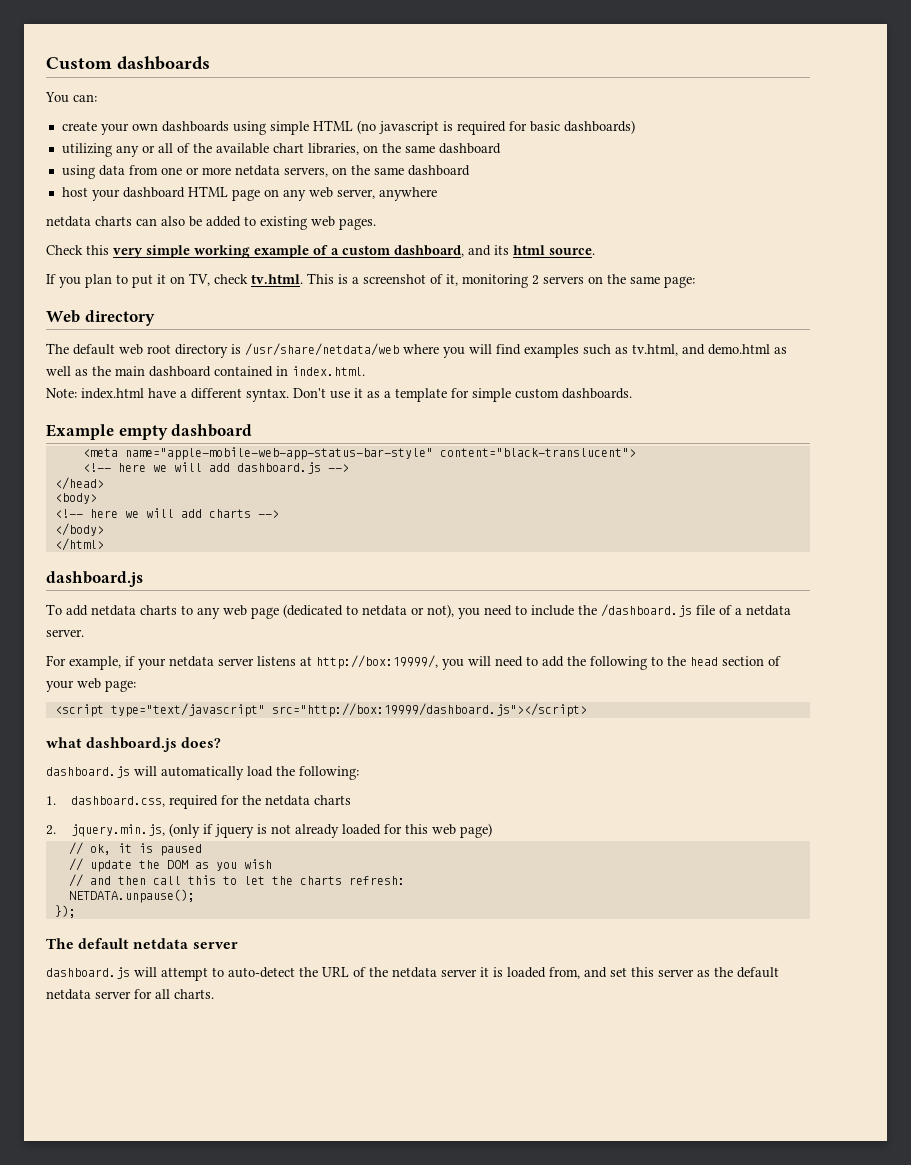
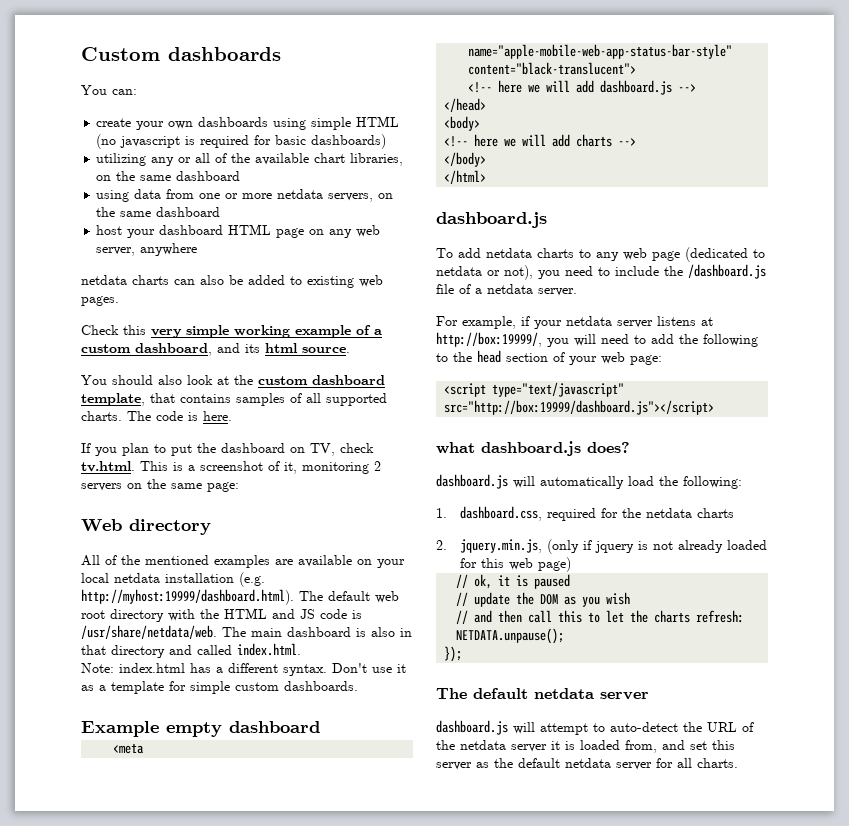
+ You should also look at the custom dashboard template, that contains samples of all supported charts. The code is here.
- If you plan to put it on TV, check tv.html. This is a screenshot of it, monitoring 2 servers on the same page:
+ If you plan to put the dashboard on TV, check tv.html. This is a screenshot of it, monitoring 2 servers on the same page:
- The default web root directory is /usr/share/netdata/web where you will find examples such as tv.html, and demo.html as well as the main dashboard contained in index.html.
+ All of the mentioned examples are available on your local netdata installation (e.g. http://myhost:19999/dashboard.html). The default web root directory with the HTML and JS code is /usr/share/netdata/web. The main dashboard is also in that directory and called index.html.
- Note: index.html have a different syntax.
+ Note: index.html has a different syntax.

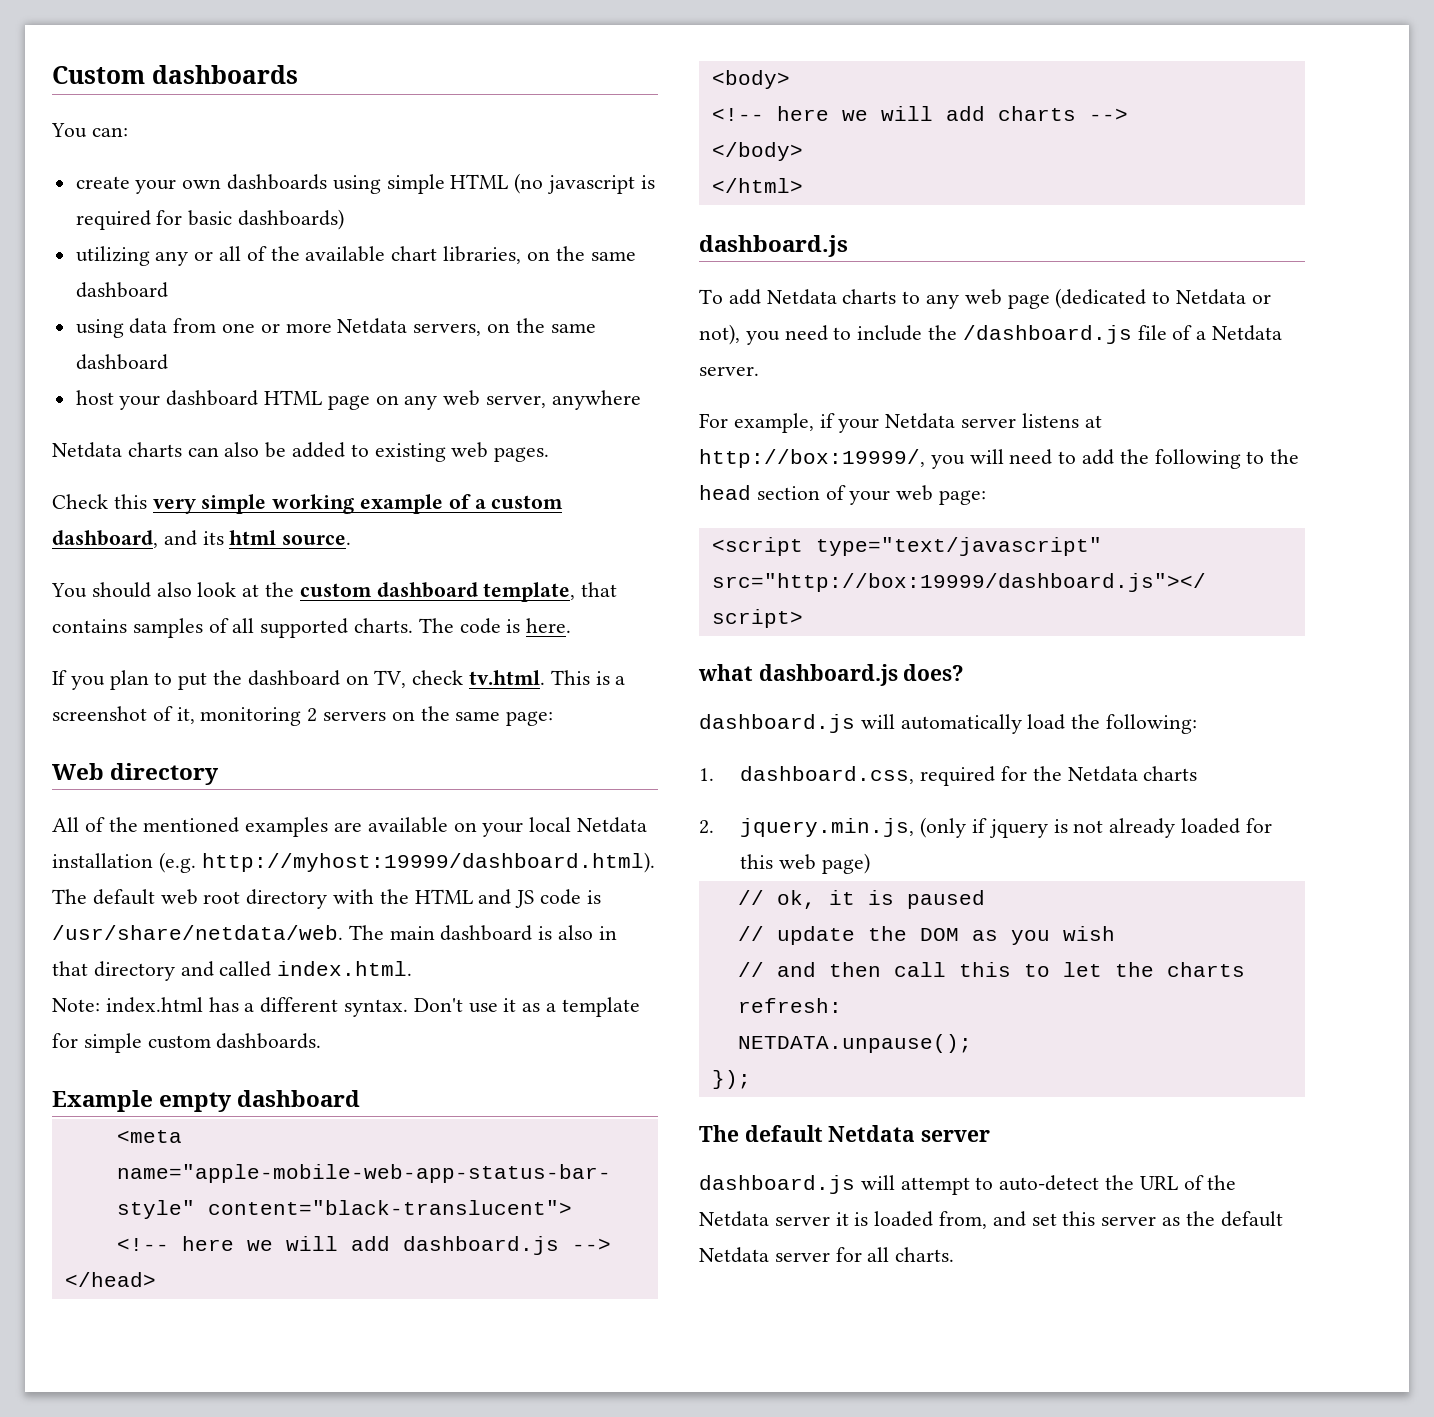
- using data from one or more netdata servers, on the same dashboard
+ using data from one or more Netdata servers, on the same dashboard
- netdata charts can also be added to existing web pages.
+ Netdata charts can also be added to existing web pages.
- All of the mentioned examples are available on your local netdata installation (e.g. http://myhost:19999/dashboard.html). The default web root directory with the HTML and JS code is /usr/share/netdata/web.
+ All of the mentioned examples are available on your local Netdata installation (e.g. http://myhost:19999/dashboard.html). The default web root directory with the HTML and JS code is /usr/share/netdata/web.
- To add netdata charts to any web page (dedicated to netdata or not), you need to include the /dashboard.js file of a netdata server.
+ To add Netdata charts to any web page (dedicated to Netdata or not), you need to include the /dashboard.js file of a Netdata server.
- For example, if your netdata server listens at http://box:19999/, you will need to add the following to the head section of your web page:
+ For example, if your Netdata server listens at http://box:19999/, you will need to add the following to the head section of your web page:
- 1. dashboard.css, required for the netdata charts
+ 1. dashboard.css, required for the Netdata charts
- The default netdata server
+ The default Netdata server
- dashboard.js will attempt to auto-detect the URL of the netdata server it is loaded from, and set this server as the default netdata server for all charts.
+ dashboard.js will attempt to auto-detect the URL of the Netdata server it is loaded from, and set this server as the default Netdata server for all charts.

